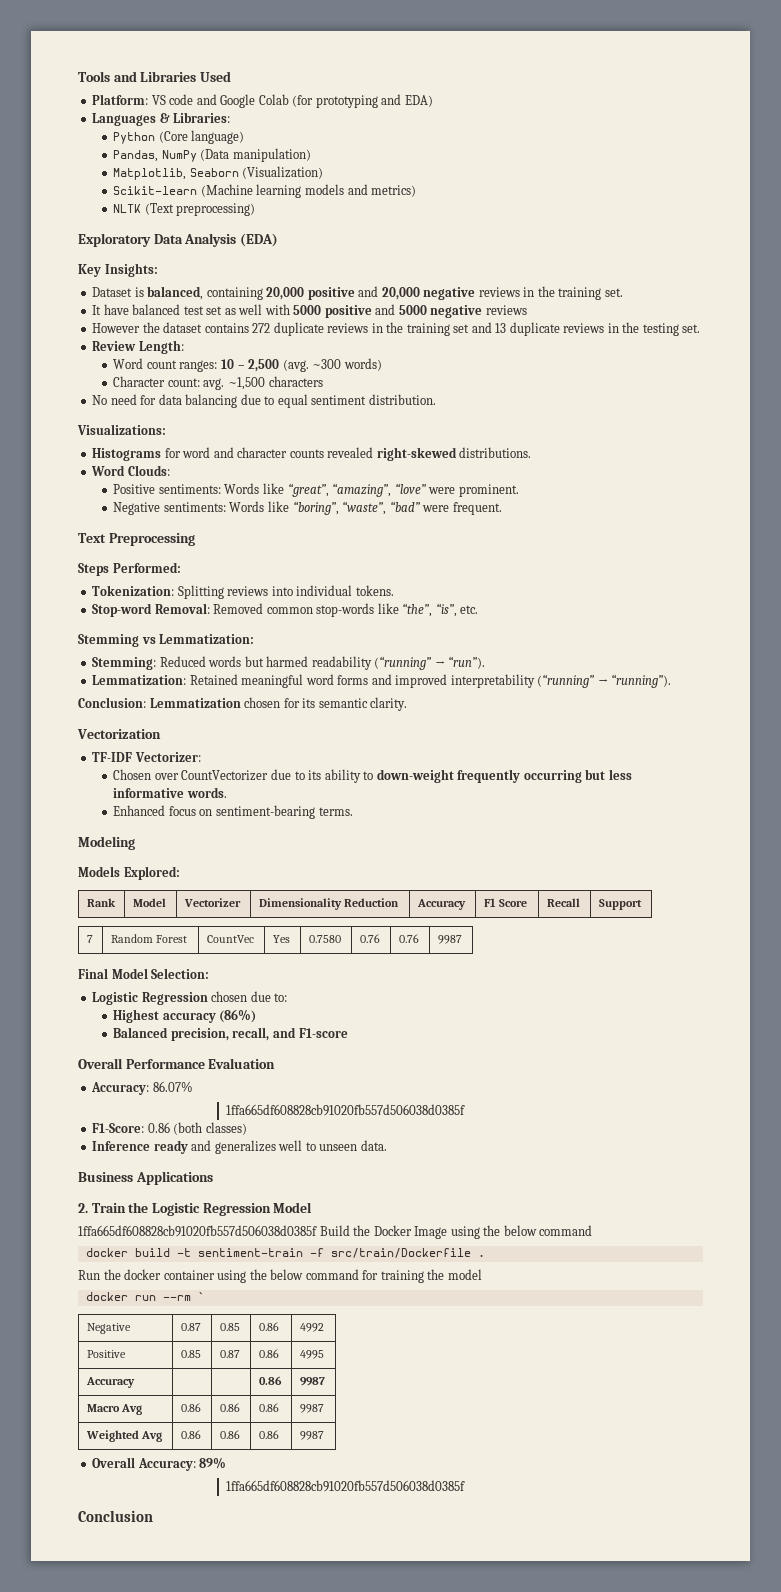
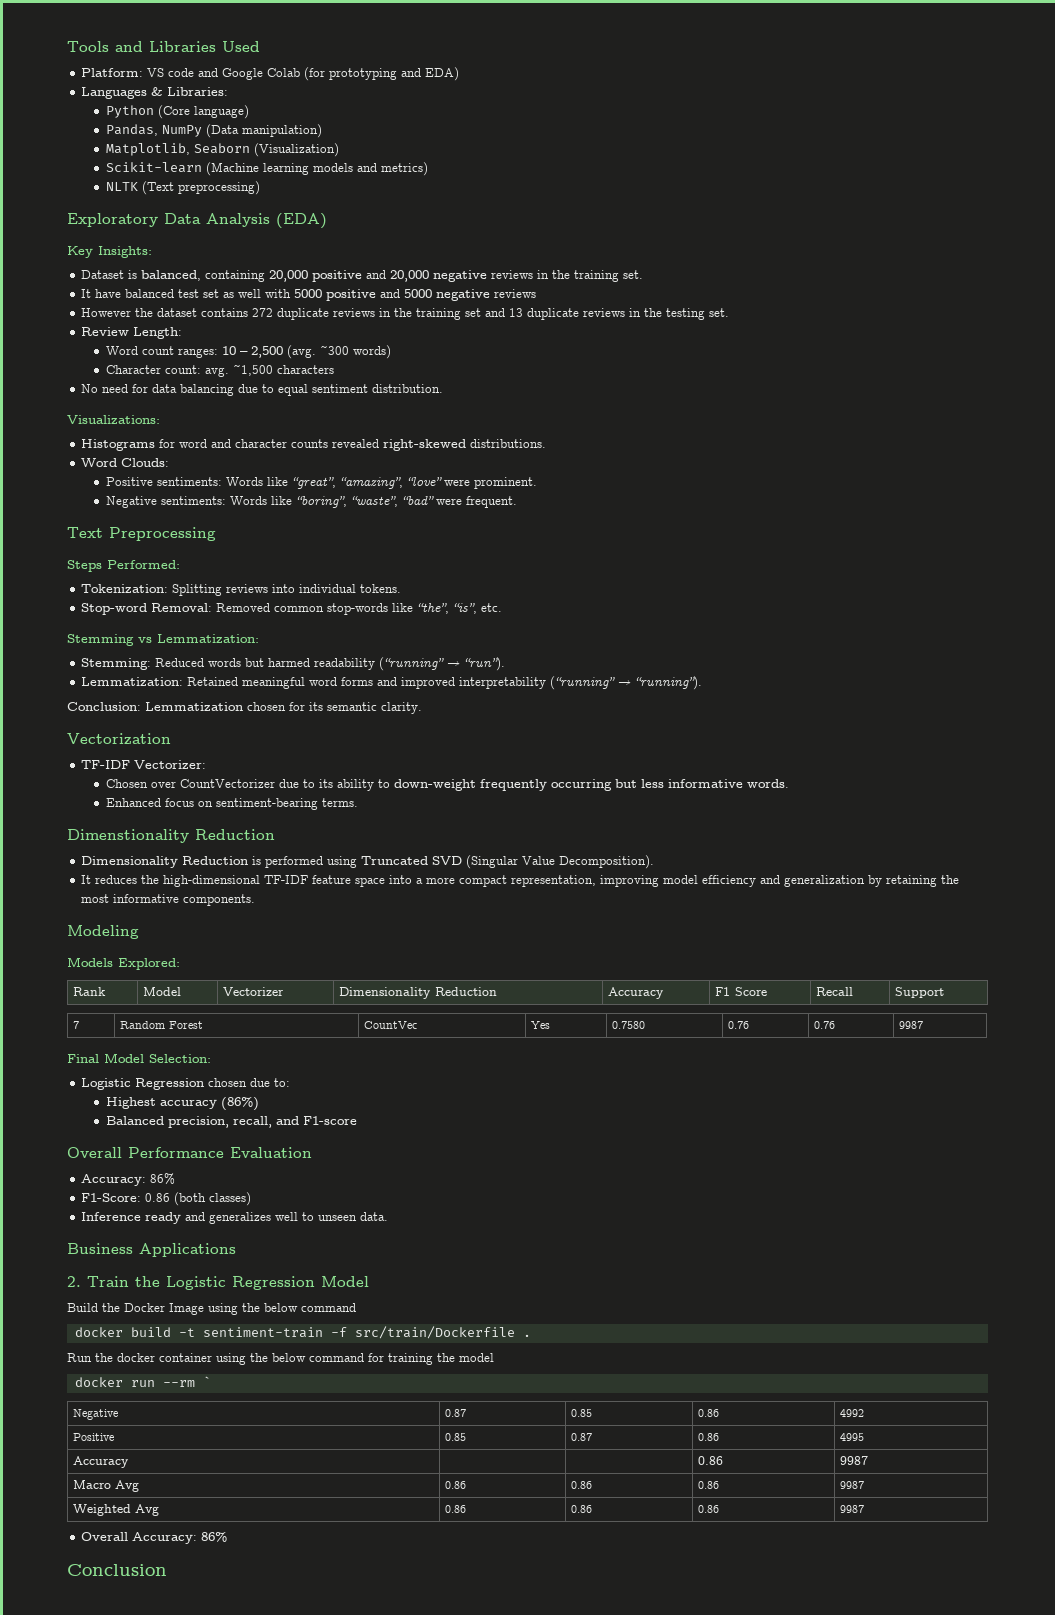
+ Dimenstionality Reduction
+ Dimensionality Reduction is performed using Truncated SVD (Singular Value Decomposition).
+ It reduces the high-dimensional TF-IDF feature space into a more compact representation, improving model efficiency and generalization by retaining the most informative components.
  Overall Performance Evaluation
- Accuracy: 86.07%
- 1ffa665df608828cb91020fb557d506038d0385f
+ Accuracy: 86%
- 1ffa665df608828cb91020fb557d506038d0385f Build the Docker Image using the below command
+ Build the Docker Image using the below command
- Overall Accuracy: 89%
- 1ffa665df608828cb91020fb557d506038d0385f
+ Overall Accuracy: 86%

